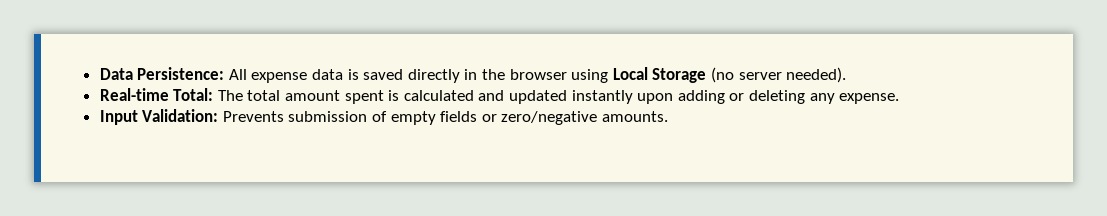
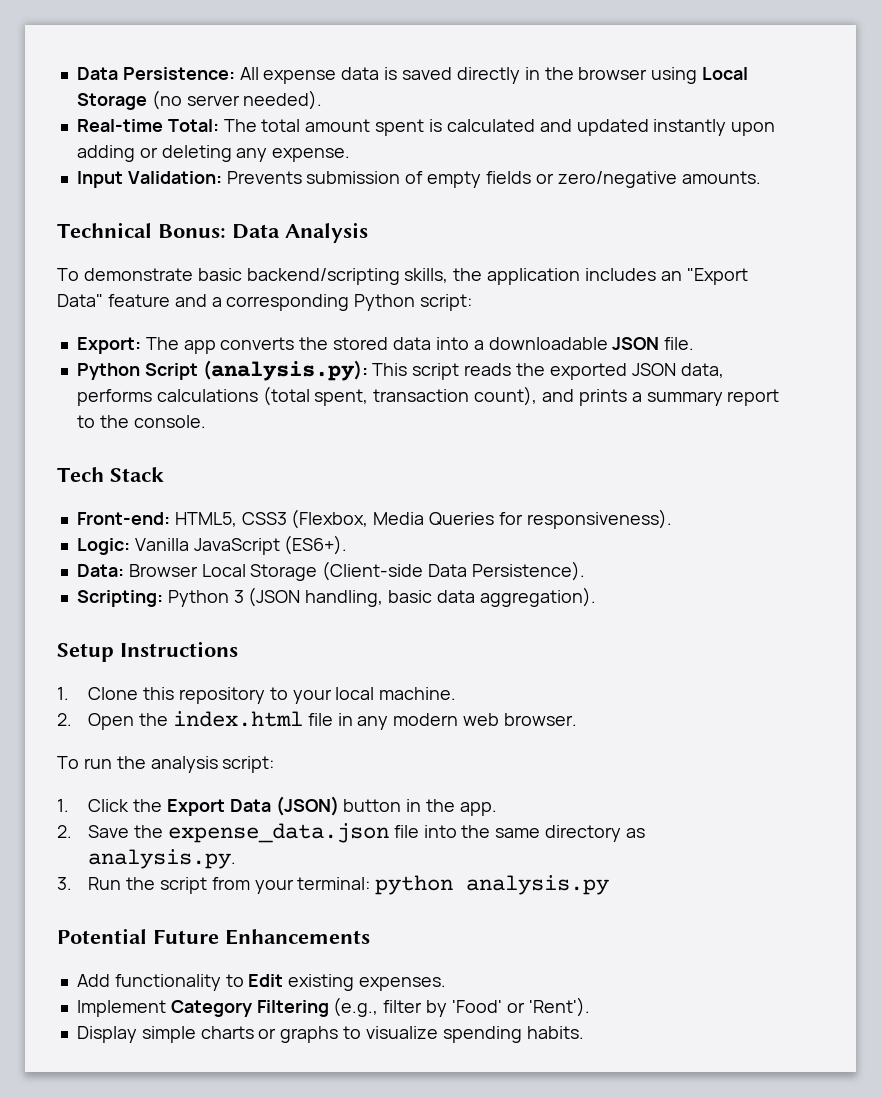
+ Technical Bonus: Data Analysis
+ To demonstrate basic backend/scripting skills, the application includes an "Export Data" feature and a corresponding Python script:
+ Export: The app converts the stored data into a downloadable JSON file.
+ Python Script (analysis.py): This script reads the exported JSON data, performs calculations (total spent, transaction count), and prints a summary report to the console.
+ Tech Stack
+ Front-end: HTML5, CSS3 (Flexbox, Media Queries for responsiveness).
+ Logic: Vanilla JavaScript (ES6+).
+ Data: Browser Local Storage (Client-side Data Persistence).
+ Scripting: Python 3 (JSON handling, basic data aggregation).
+ Setup Instructions
+ 1. Clone this repository to your local machine.
+ 2. Open the index.html file in any modern web browser.
+ To run the analysis script:
+ 1. Click the Export Data (JSON) button in the app.
+ 2. Save the expense_data.json file into the same directory as analysis.py.
+ 3. Run the script from your terminal: python analysis.py
+ Potential Future Enhancements
+ Add functionality to Edit existing expenses.
+ Implement Category Filtering (e.g., filter by 'Food' or 'Rent').
+ Display simple charts or graphs to visualize spending habits.

